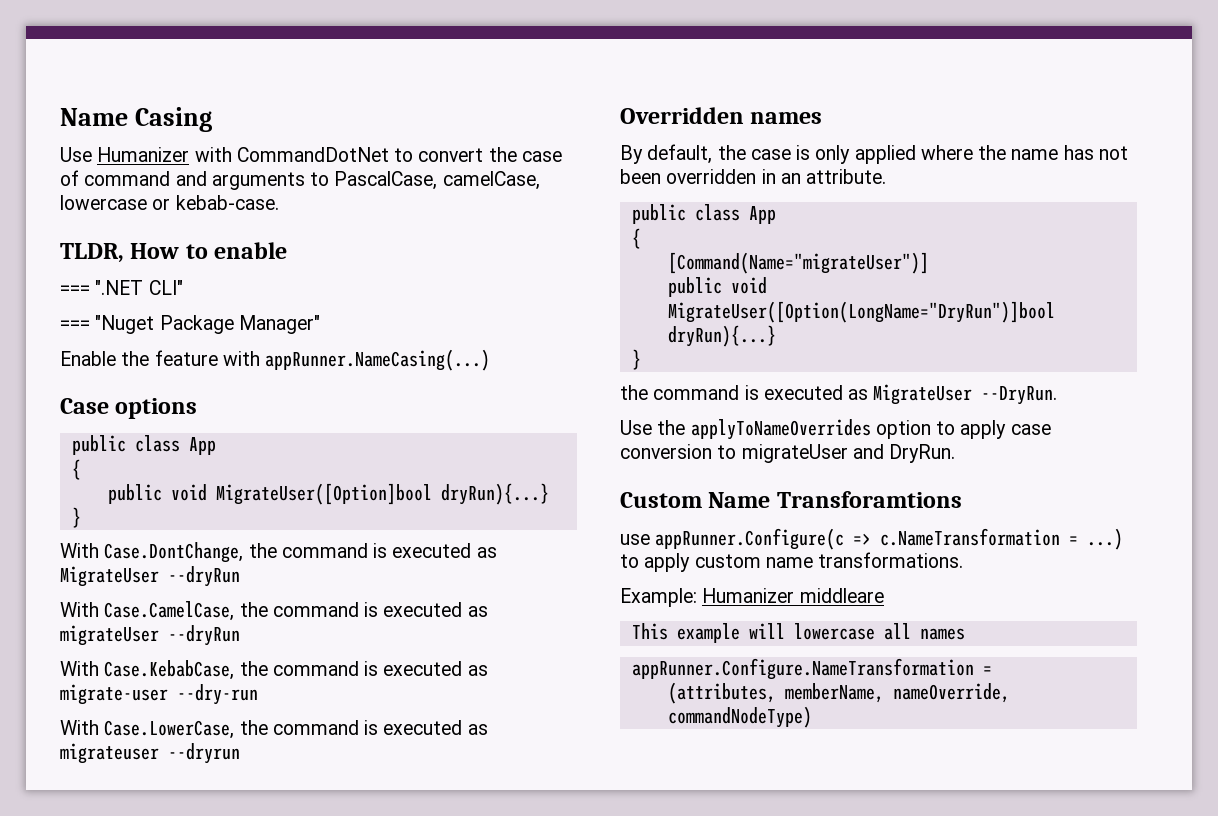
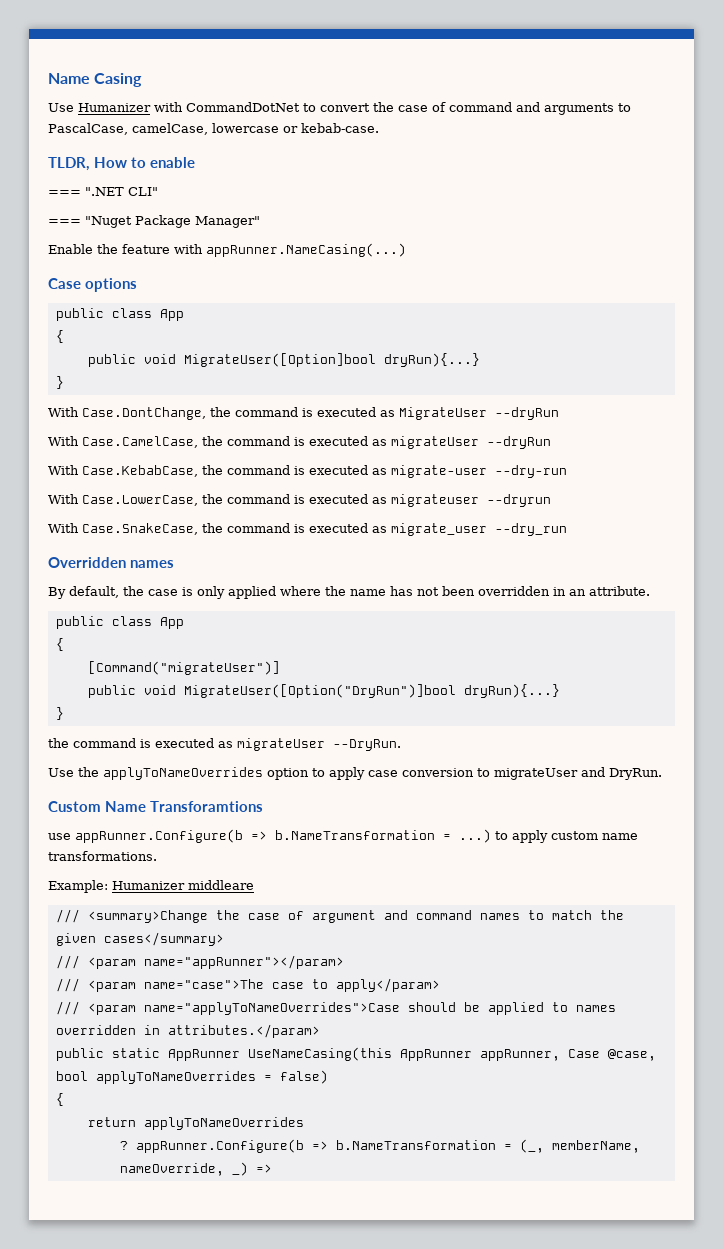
+ With Case.SnakeCase, the command is executed as migrate_user --dry_run
- [Command(Name="migrateUser")]
- public void MigrateUser([Option(LongName="DryRun")]bool dryRun){...}
+ [Command("migrateUser")]
+ public void MigrateUser([Option("DryRun")]bool dryRun){...}
- the command is executed as MigrateUser --DryRun.
+ the command is executed as migrateUser --DryRun.
- use appRunner.Configure(c => c.NameTransformation = ...) to apply custom name transformations.
+ use appRunner.Configure(b => b.NameTransformation = ...) to apply custom name transformations.
- This example will lowercase all names
- appRunner.Configure.NameTransformation =
- (attributes, memberName, nameOverride, commandNodeType)
+ /// <summary>Change the case of argument and command names to match the given cases</summary>
+ /// <param name="appRunner"></param>
+ /// <param name="case">The case to apply</param>
+ /// <param name="applyToNameOverrides">Case should be applied to names overridden in attributes.</param>
+ public static AppRunner UseNameCasing(this AppRunner appRunner, Case @case, bool applyToNameOverrides = false)
+ {
+ return applyToNameOverrides
+ ? appRunner.Configure(b => b.NameTransformation = (_, memberName, nameOverride, _) =>

